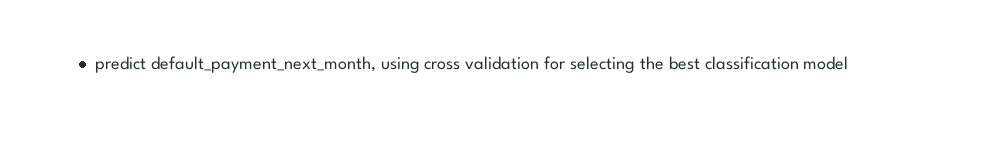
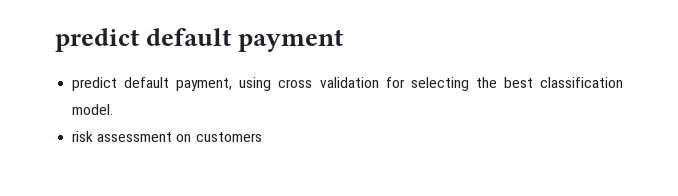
- predict default_payment_next_month, using cross validation for selecting the best classification model
+ predict default payment
+ predict default payment, using cross validation for selecting the best classification model.
+ risk assessment on customers

